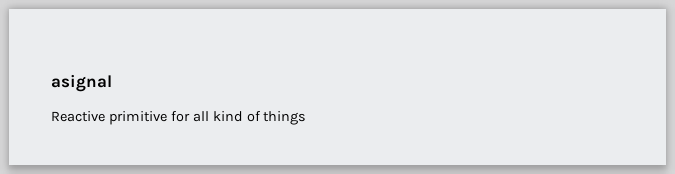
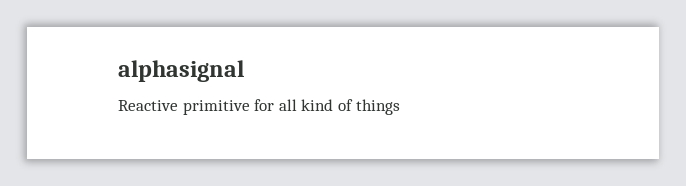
- asignal
+ alphasignal

